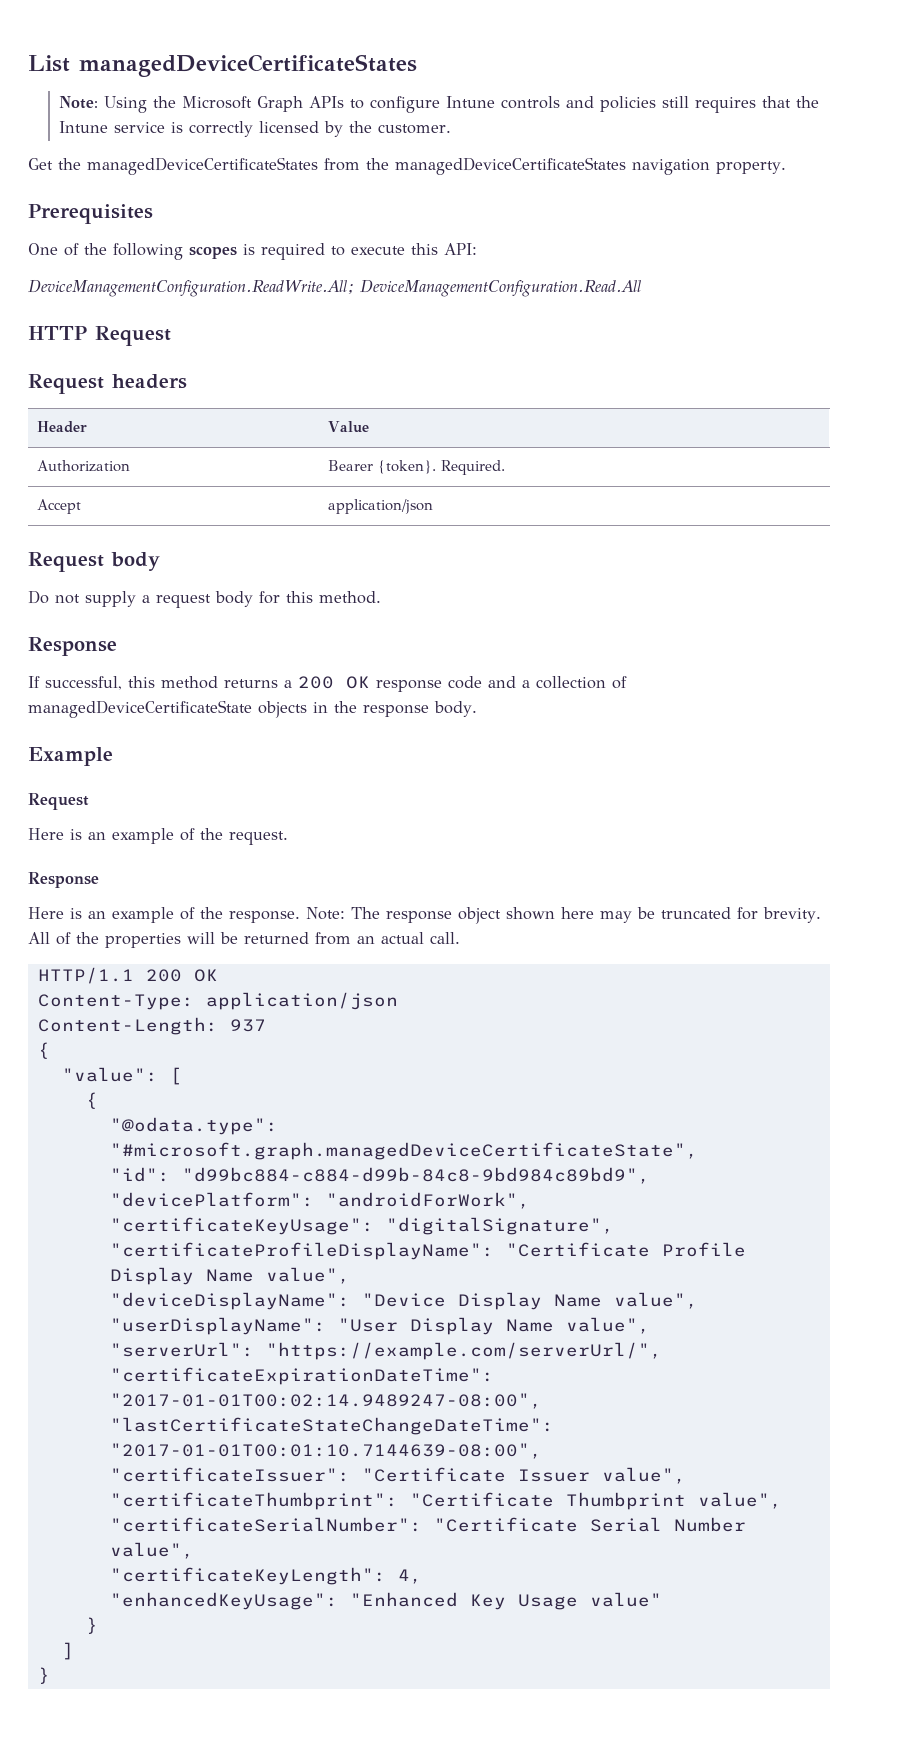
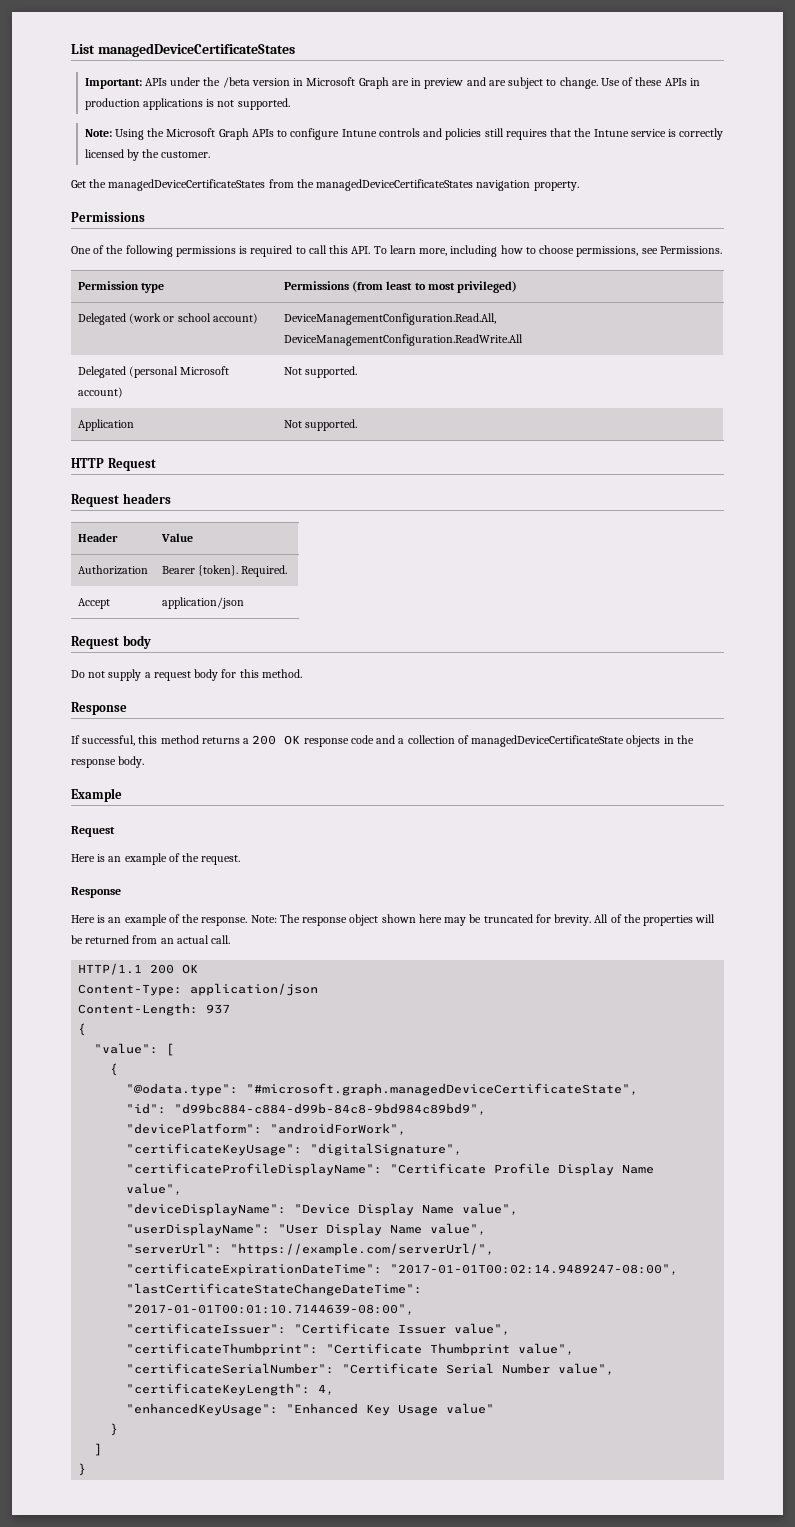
+ Important: APIs under the /beta version in Microsoft Graph are in preview and are subject to change. Use of these APIs in production applications is not supported.
  Get the managedDeviceCertificateStates from the managedDeviceCertificateStates navigation property.
- Prerequisites
+ Permissions
- One of the following scopes is required to execute this API:
- DeviceManagementConfiguration.ReadWrite.All; DeviceManagementConfiguration.Read.All
+ One of the following permissions is required to call this API. To learn more, including how to choose permissions, see Permissions.
+ Permission type | Permissions (from least to most privileged)
+ Delegated (work or school account) | DeviceManagementConfiguration.Read.All, DeviceManagementConfiguration.ReadWrite.All
+ Delegated (personal Microsoft account) | Not supported.
+ Application | Not supported.

